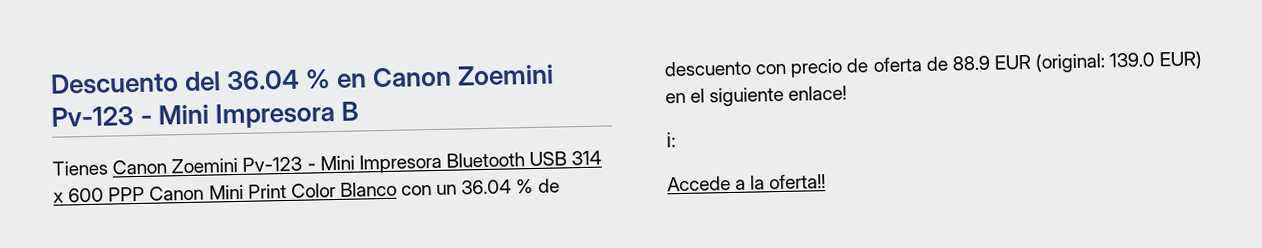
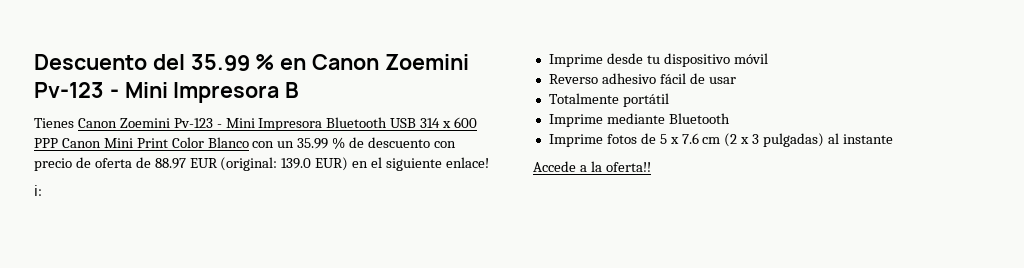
- Descuento del 36.04 % en Canon Zoemini Pv-123 - Mini Impresora B
+ Descuento del 35.99 % en Canon Zoemini Pv-123 - Mini Impresora B
- Tienes Canon Zoemini Pv-123 - Mini Impresora Bluetooth USB 314 x 600 PPP Canon Mini Print Color Blanco con un 36.04 % de descuento con precio de oferta de 88.9 EUR (original: 139.0 EUR) en el siguiente enlace!
+ Tienes Canon Zoemini Pv-123 - Mini Impresora Bluetooth USB 314 x 600 PPP Canon Mini Print Color Blanco con un 35.99 % de descuento con precio de oferta de 88.97 EUR (original: 139.0 EUR) en el siguiente enlace!
+ Imprime desde tu dispositivo móvil
+ Reverso adhesivo fácil de usar
+ Totalmente portátil
+ Imprime mediante Bluetooth
+ Imprime fotos de 5 x 7.6 cm (2 x 3 pulgadas) al instante

